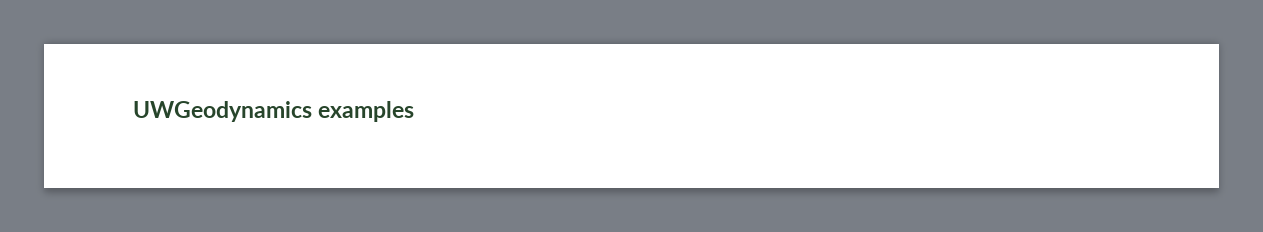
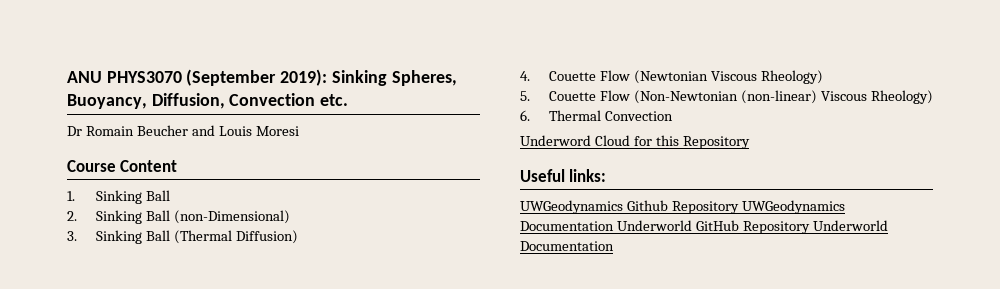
- UWGeodynamics examples
+ ANU PHYS3070 (September 2019): Sinking Spheres, Buoyancy, Diffusion, Convection etc.
+ Dr Romain Beucher and Louis Moresi
+ Course Content
+ 1. Sinking Ball
+ 2. Sinking Ball (non-Dimensional)
+ 3. Sinking Ball (Thermal Diffusion)
+ 4. Couette Flow (Newtonian Viscous Rheology)
+ 5. Couette Flow (Non-Newtonian (non-linear) Viscous Rheology)
+ 6. Thermal Convection
+ Underword Cloud for this Repository
+ Useful links:
+ UWGeodynamics Github Repository UWGeodynamics Documentation Underworld GitHub Repository Underworld Documentation

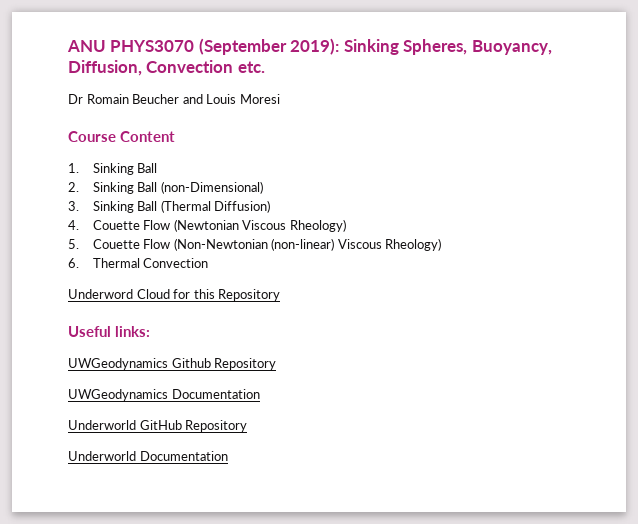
- UWGeodynamics Github Repository UWGeodynamics Documentation Underworld GitHub Repository Underworld Documentation
+ UWGeodynamics Github Repository
+ UWGeodynamics Documentation
+ Underworld GitHub Repository
+ Underworld Documentation

